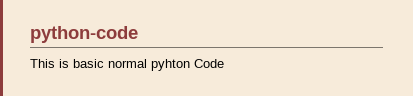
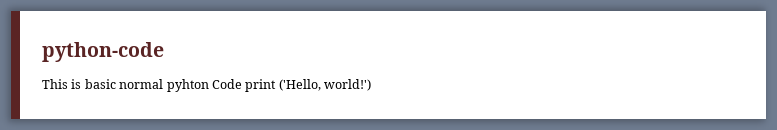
- This is basic normal pyhton Code
+ This is basic normal pyhton Code print ('Hello, world!')

